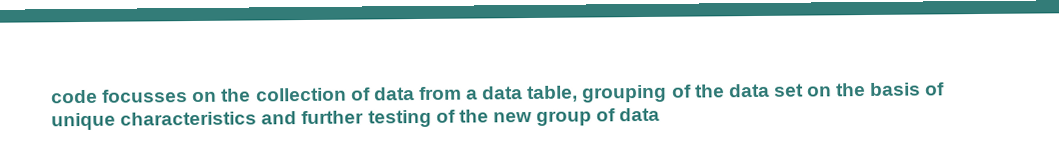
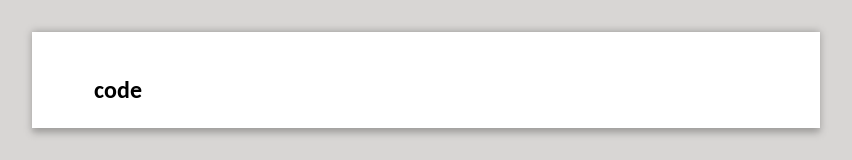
- code focusses on the collection of data from a data table, grouping of the data set on the basis of unique characteristics and further testing of the new group of data
+ code

